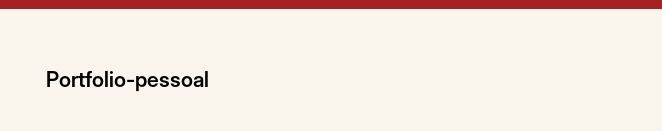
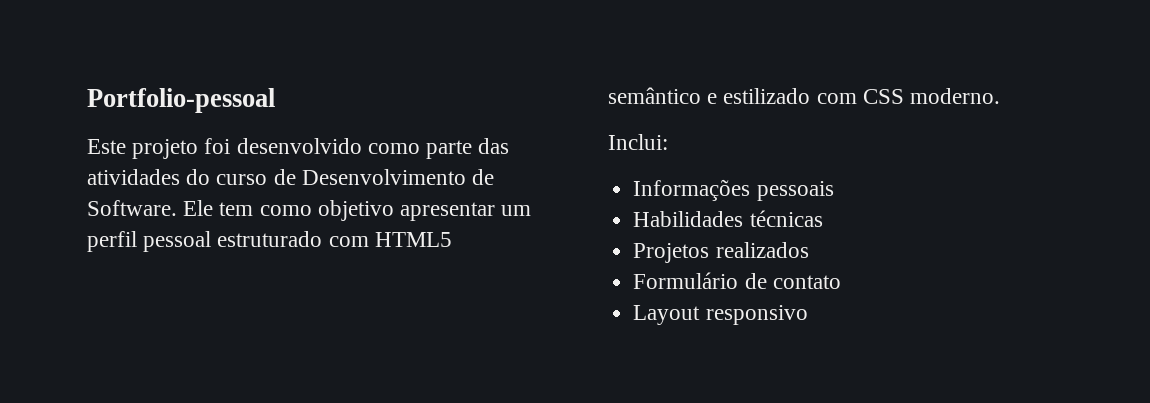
+ Este projeto foi desenvolvido como parte das atividades do curso de Desenvolvimento de Software. Ele tem como objetivo apresentar um perfil pessoal estruturado com HTML5 semântico e estilizado com CSS moderno.
+ Inclui:
+ Informações pessoais
+ Habilidades técnicas
+ Projetos realizados
+ Formulário de contato
+ Layout responsivo

